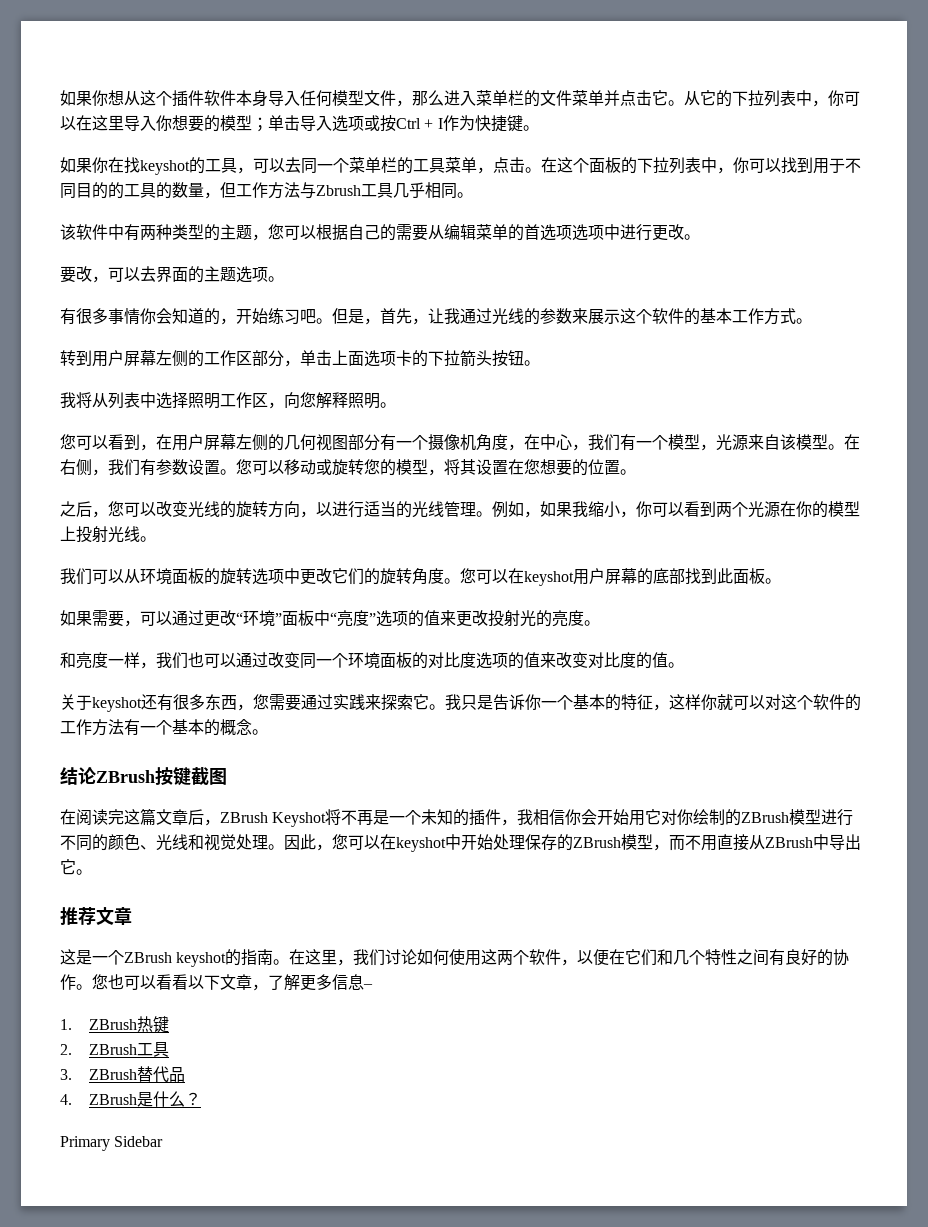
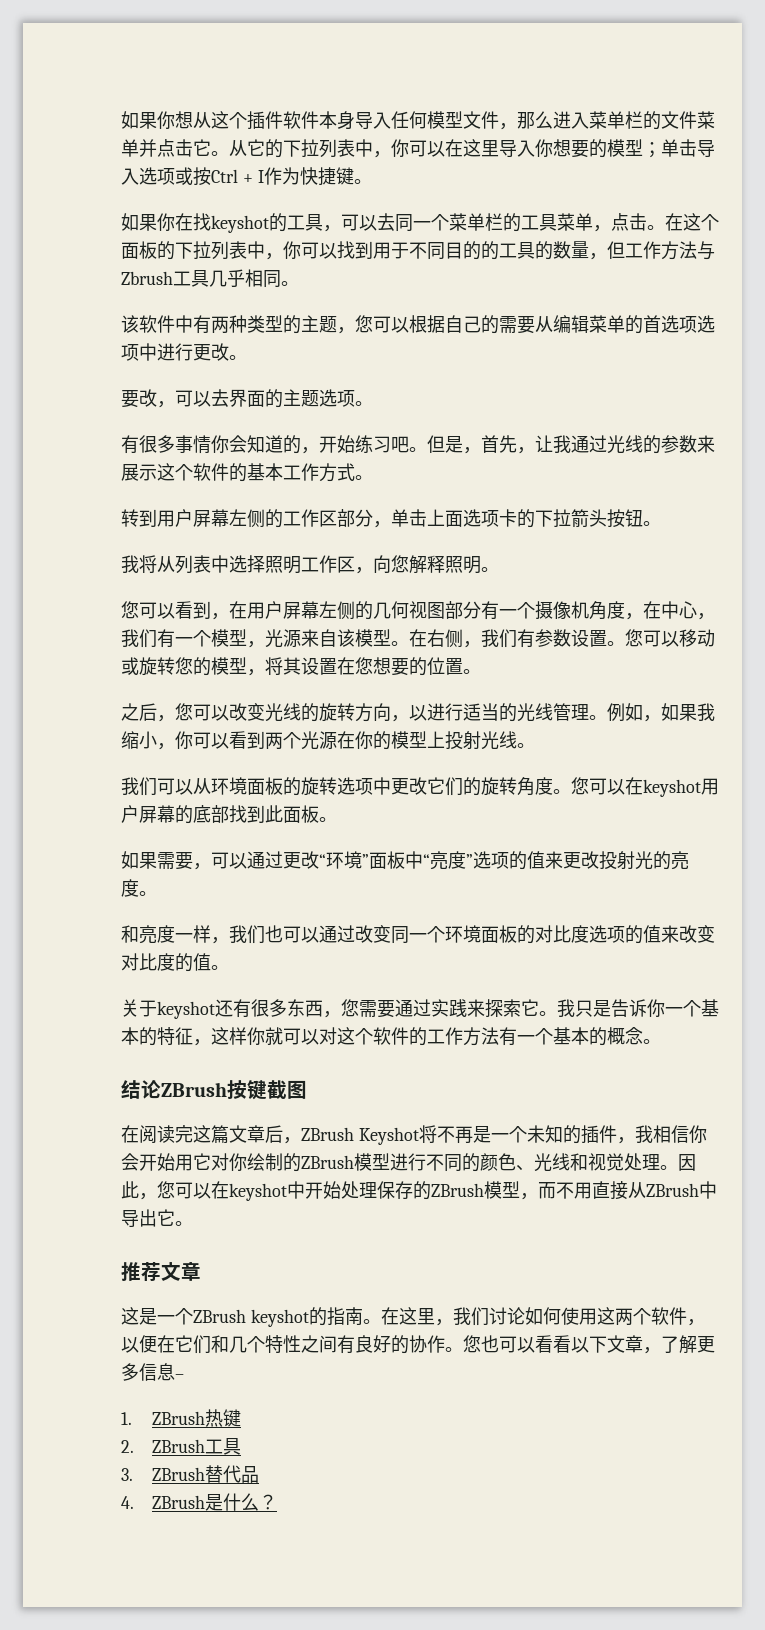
- Primary Sidebar

